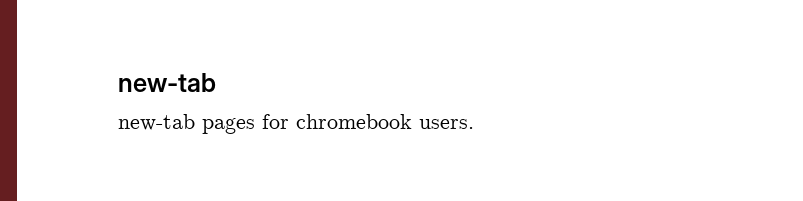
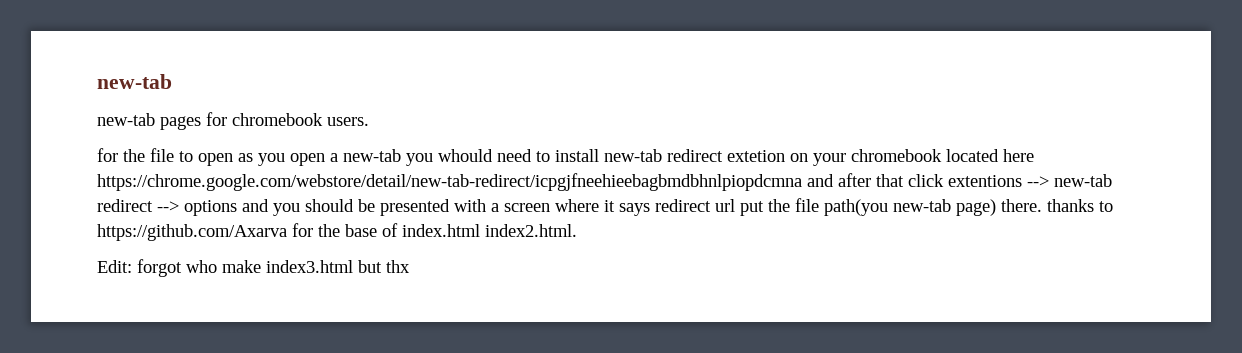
+ for the file to open as you open a new-tab you whould need to install new-tab redirect extetion on your chromebook located here https://chrome.google.com/webstore/detail/new-tab-redirect/icpgjfneehieebagbmdbhnlpiopdcmna and after that click extentions --> new-tab redirect --> options and you should be presented with a screen where it says redirect url put the file path(you new-tab page) there. thanks to https://github.com/Axarva for the base of index.html index2.html.
+ Edit: forgot who make index3.html but thx

